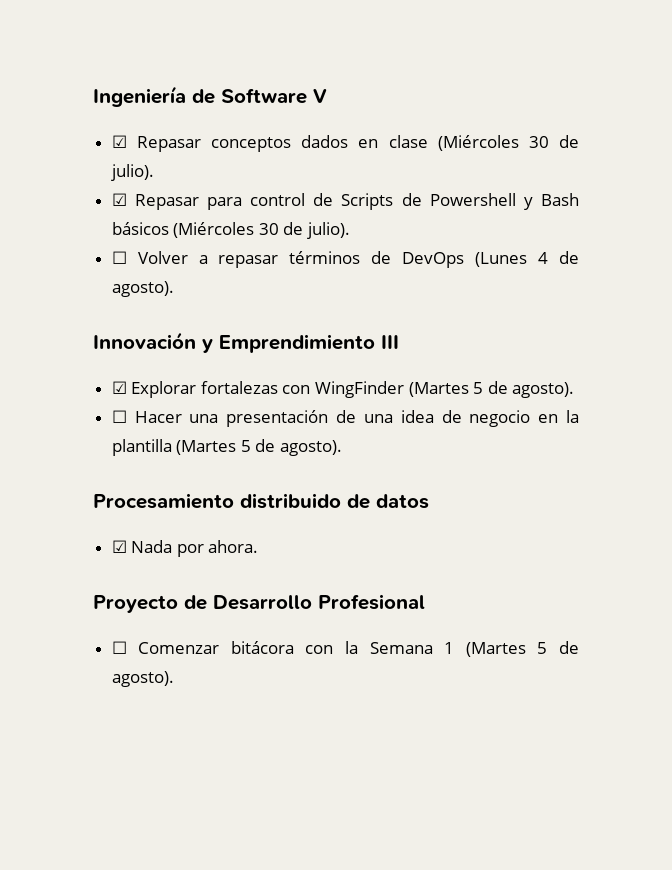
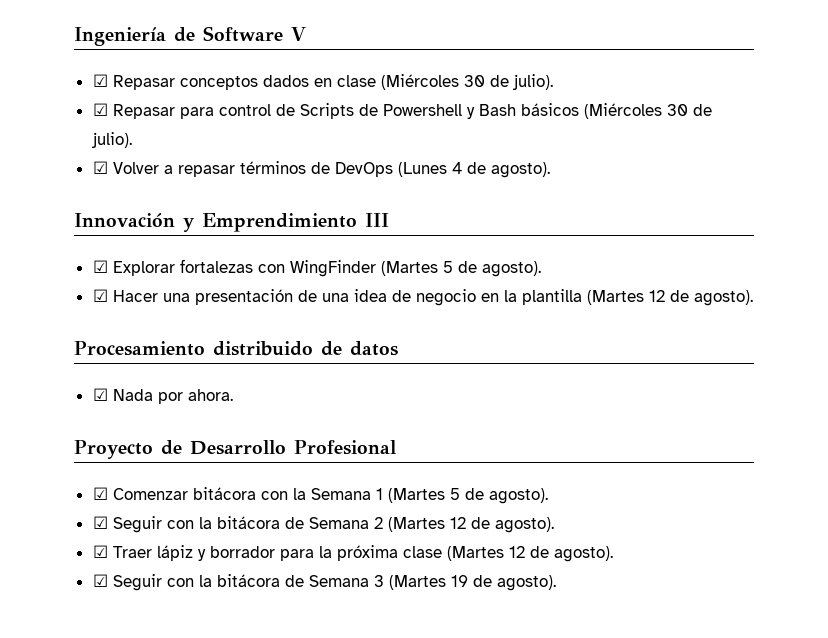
- ☐ Volver a repasar términos de DevOps (Lunes 4 de agosto).
+ ☑ Volver a repasar términos de DevOps (Lunes 4 de agosto).
- ☐ Hacer una presentación de una idea de negocio en la plantilla (Martes 5 de agosto).
+ ☑ Hacer una presentación de una idea de negocio en la plantilla (Martes 12 de agosto).
- ☐ Comenzar bitácora con la Semana 1 (Martes 5 de agosto).
+ ☑ Comenzar bitácora con la Semana 1 (Martes 5 de agosto).
+ ☑ Seguir con la bitácora de Semana 2 (Martes 12 de agosto).
+ ☑ Traer lápiz y borrador para la próxima clase (Martes 12 de agosto).
+ ☑ Seguir con la bitácora de Semana 3 (Martes 19 de agosto).

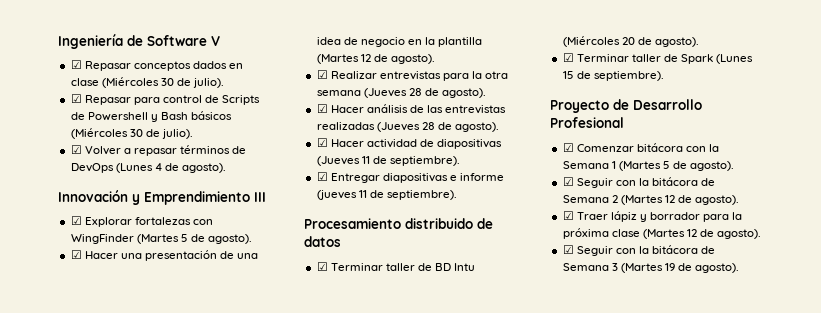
+ ☑ Realizar entrevistas para la otra semana (Jueves 28 de agosto).
+ ☑ Hacer análisis de las entrevistas realizadas (Jueves 28 de agosto).
+ ☑ Hacer actividad de diapositivas (Jueves 11 de septiembre).
+ ☑ Entregar diapositivas e informe (jueves 11 de septiembre).
- ☑ Nada por ahora.
+ ☑ Terminar taller de BD Intu (Miércoles 20 de agosto).
+ ☑ Terminar taller de Spark (Lunes 15 de septiembre).

